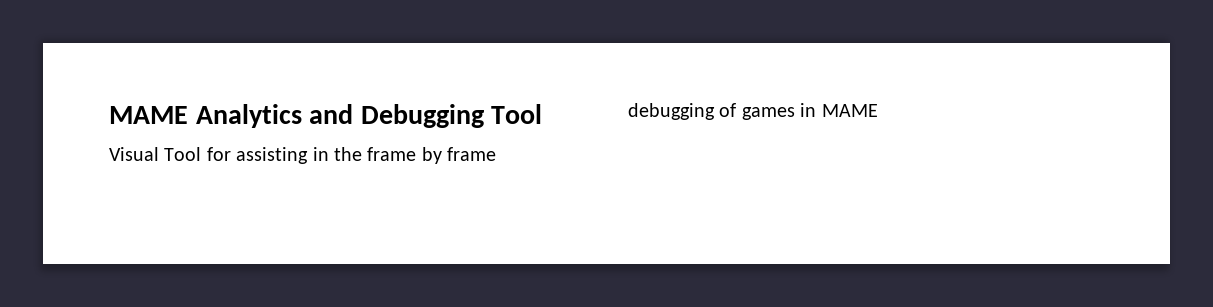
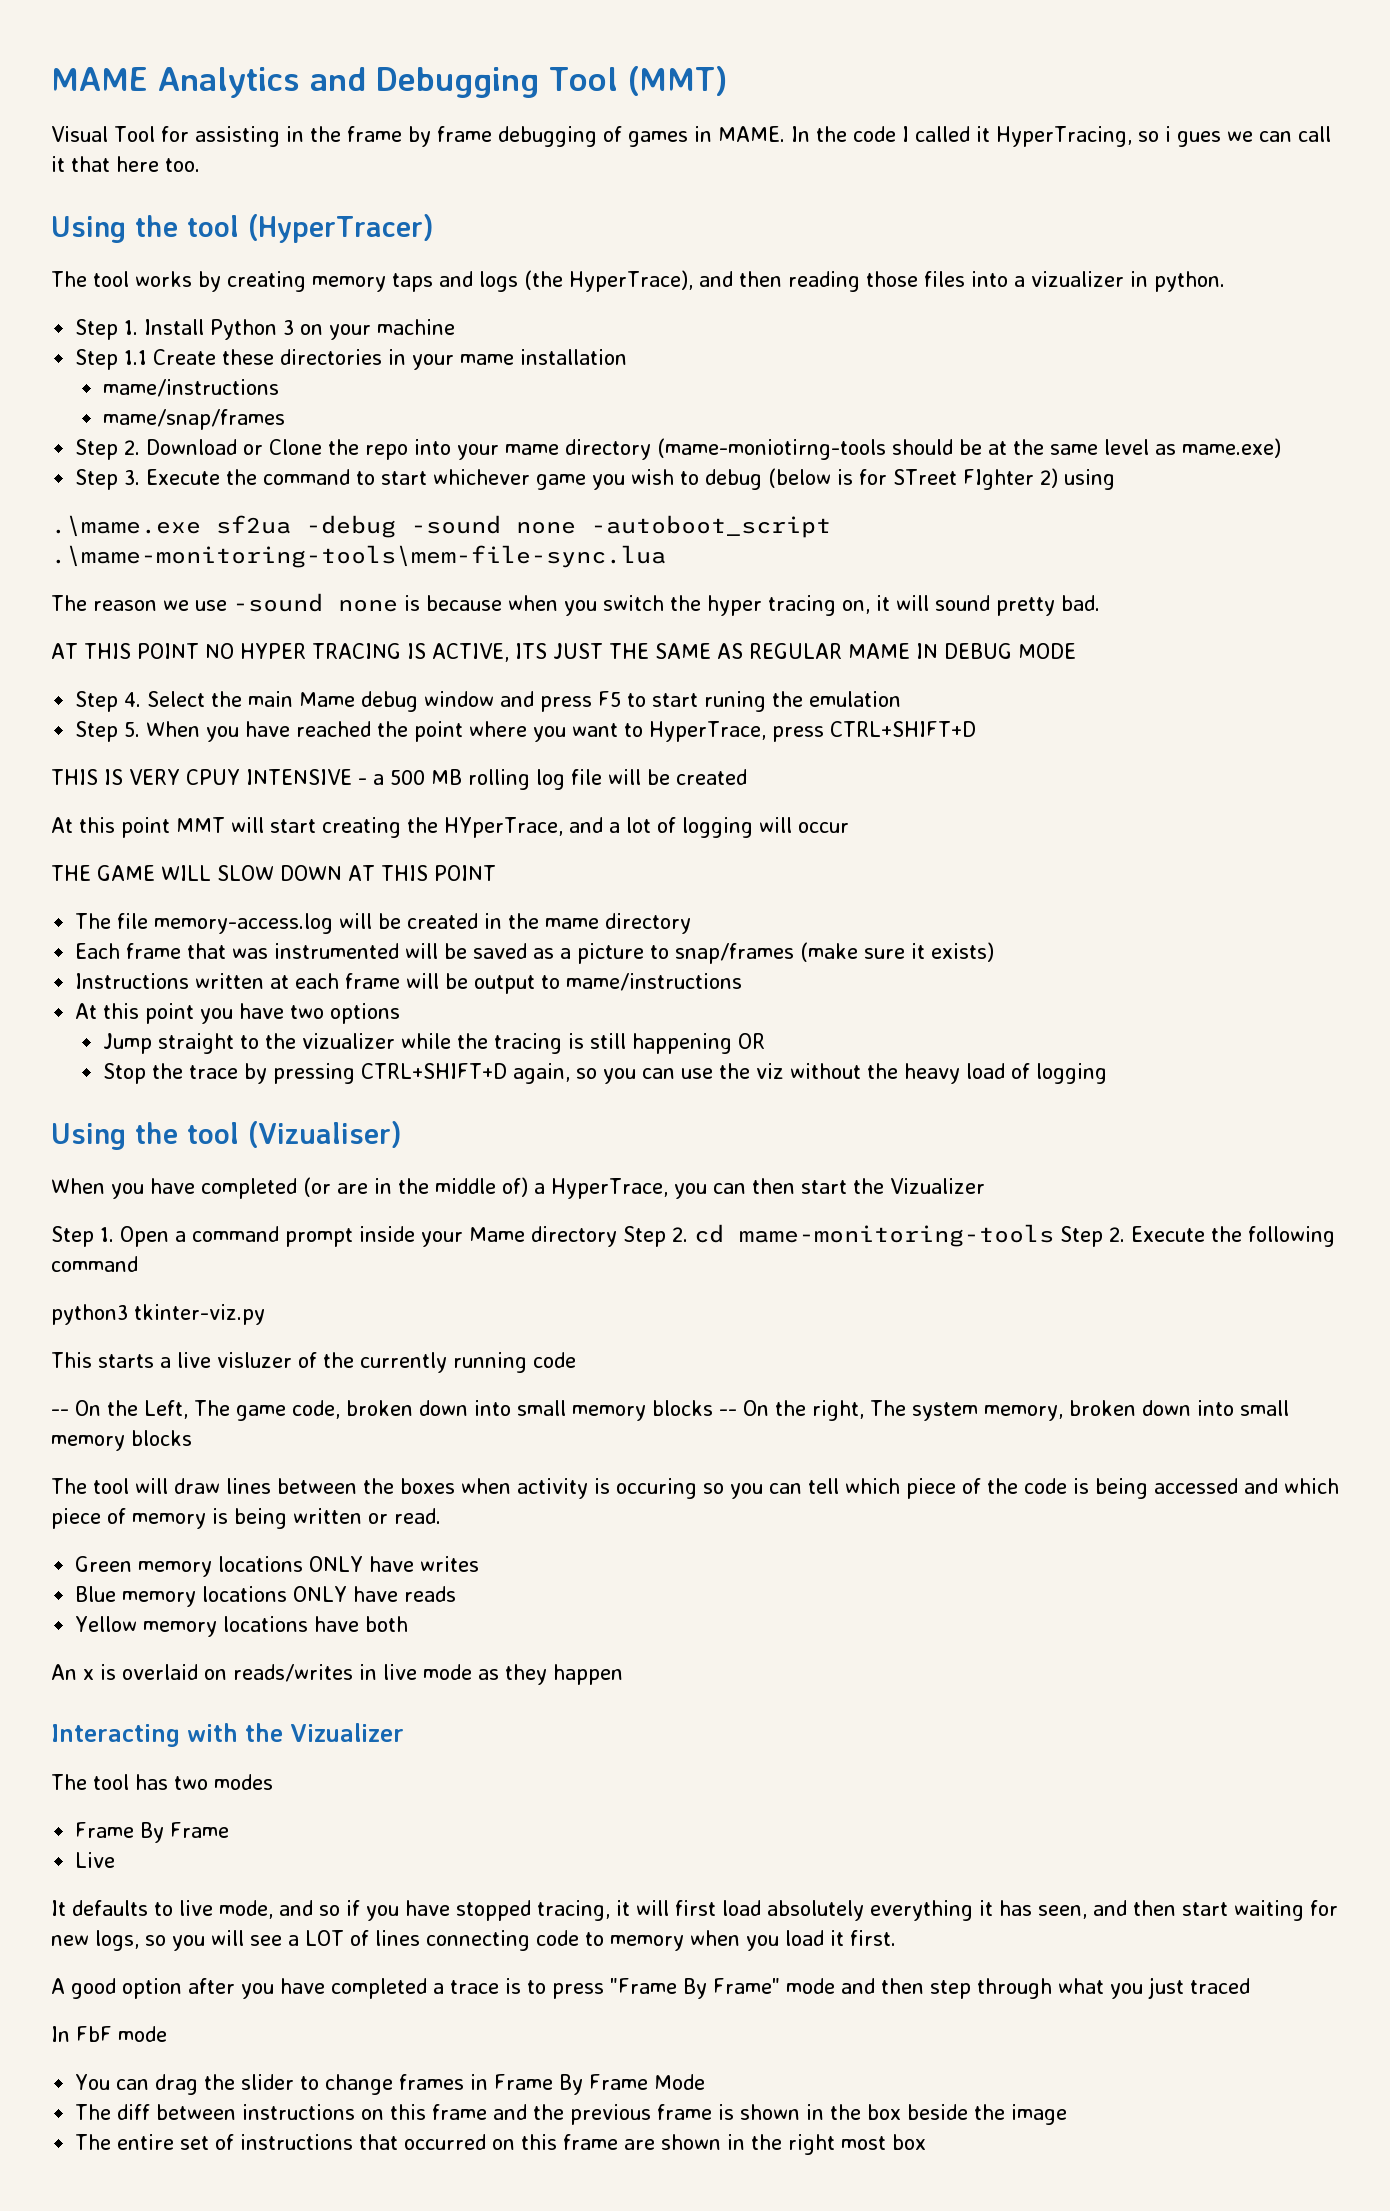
- MAME Analytics and Debugging Tool
+ MAME Analytics and Debugging Tool (MMT)
- Visual Tool for assisting in the frame by frame debugging of games in MAME
+ Visual Tool for assisting in the frame by frame debugging of games in MAME. In the code I called it HyperTracing, so i gues we can call it that here too.
+ Using the tool (HyperTracer)
+ The tool works by creating memory taps and logs (the HyperTrace), and then reading those files into a vizualizer in python.
+ Step 1. Install Python 3 on your machine
+ Step 1.1 Create these directories in your mame installation
+ mame/instructions
+ mame/snap/frames
+ Step 2. Download or Clone the repo into your mame directory (mame-moniotirng-tools should be at the same level as mame.exe)
+ Step 3. Execute the command to start whichever game you wish to debug (below is for STreet FIghter 2) using
+ .\mame.exe sf2ua -debug -sound none -autoboot_script .\mame-monitoring-tools\mem-file-sync.lua
+ The reason we use -sound none is because when you switch the hyper tracing on, it will sound pretty bad.
+ AT THIS POINT NO HYPER TRACING IS ACTIVE, ITS JUST THE SAME AS REGULAR MAME IN DEBUG MODE
+ Step 4. Select the main Mame debug window and press F5 to start runing the emulation
+ Step 5. When you have reached the point where you want to HyperTrace, press CTRL+SHIFT+D
+ THIS IS VERY CPUY INTENSIVE - a 500 MB rolling log file will be created
+ At this point MMT will start creating the HYperTrace, and a lot of logging will occur
+ THE GAME WILL SLOW DOWN AT THIS POINT
+ The file memory-access.log will be created in the mame directory
+ Each frame that was instrumented will be saved as a picture to snap/frames (make sure it exists)
+ Instructions written at each frame will be output to mame/instructions
+ At this point you have two options
+ Jump straight to the vizualizer while the tracing is still happening OR
+ Stop the trace by pressing CTRL+SHIFT+D again, so you can use the viz without the heavy load of logging
+ Using the tool (Vizualiser)
+ When you have completed (or are in the middle of) a HyperTrace, you can then start the Vizualizer
+ Step 1. Open a command prompt inside your Mame directory Step 2. cd mame-monitoring-tools Step 2. Execute the following command
+ python3 tkinter-viz.py
+ This starts a live visluzer of the currently running code
+ -- On the Left, The game code, broken down into small memory blocks -- On the right, The system memory, broken down into small memory blocks
+ The tool will draw lines between the boxes when activity is occuring so you can tell which piece of the code is being accessed and which piece of memory is being written or read.
+ Green memory locations ONLY have writes
+ Blue memory locations ONLY have reads
+ Yellow memory locations have both
+ An x is overlaid on reads/writes in live mode as they happen
+ Interacting with the Vizualizer
+ The tool has two modes
+ Frame By Frame
+ Live
+ It defaults to live mode, and so if you have stopped tracing, it will first load absolutely everything it has seen, and then start waiting for new logs, so you will see a LOT of lines connecting code to memory when you load it first.
+ A good option after you have completed a trace is to press "Frame By Frame" mode and then step through what you just traced
+ In FbF mode
+ You can drag the slider to change frames in Frame By Frame Mode
+ The diff between instructions on this frame and the previous frame is shown in the box beside the image
+ The entire set of instructions that occurred on this frame are shown in the right most box

